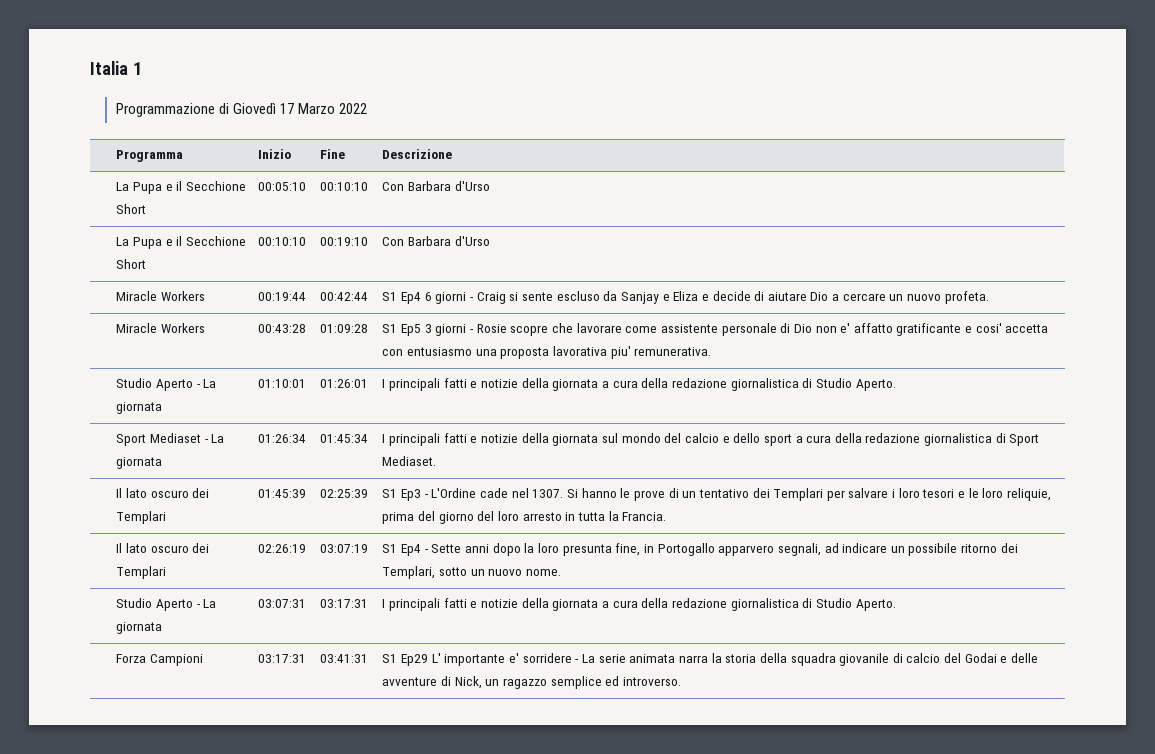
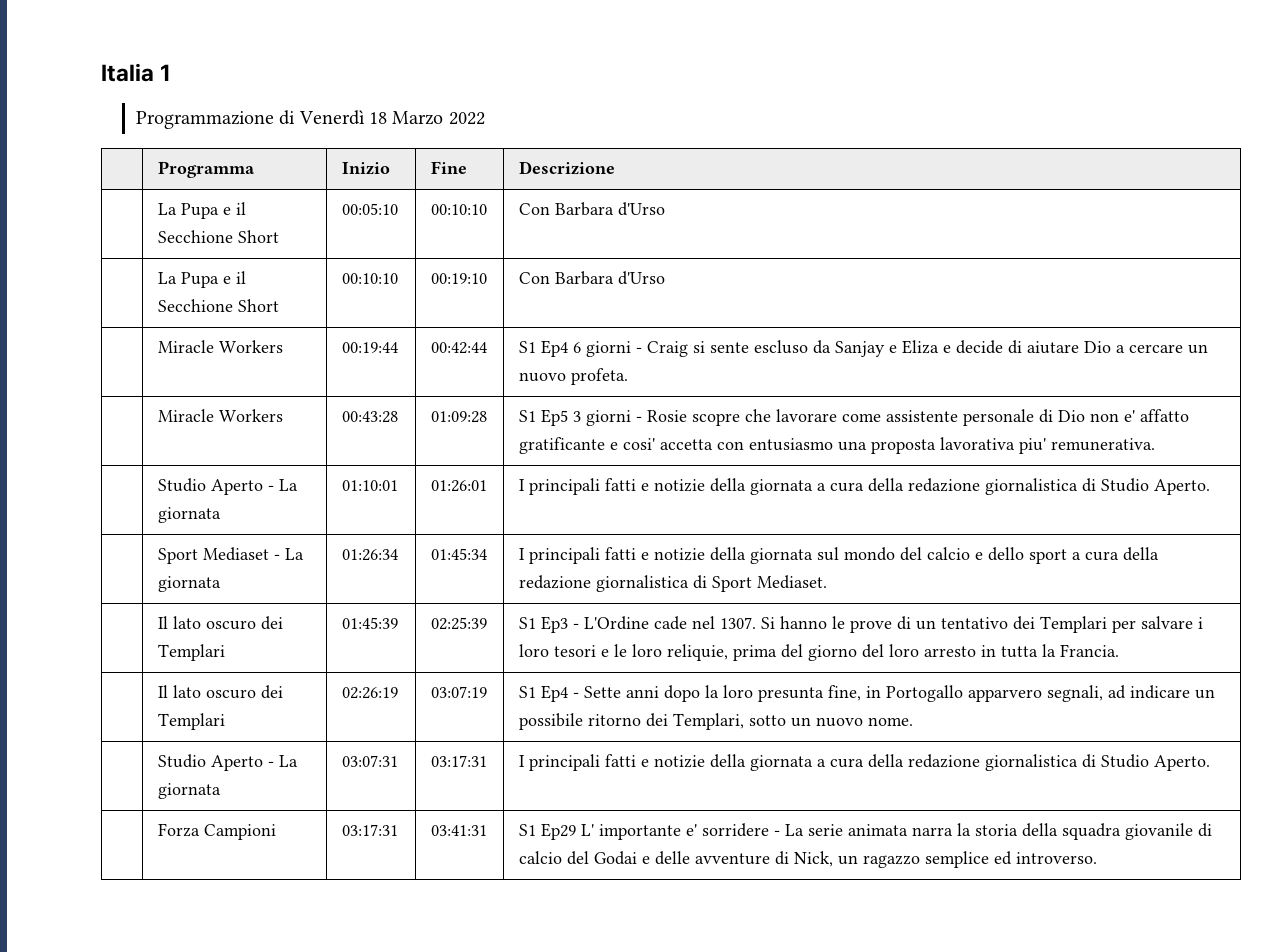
- Programmazione di Giovedì 17 Marzo 2022
+ Programmazione di Venerdì 18 Marzo 2022

